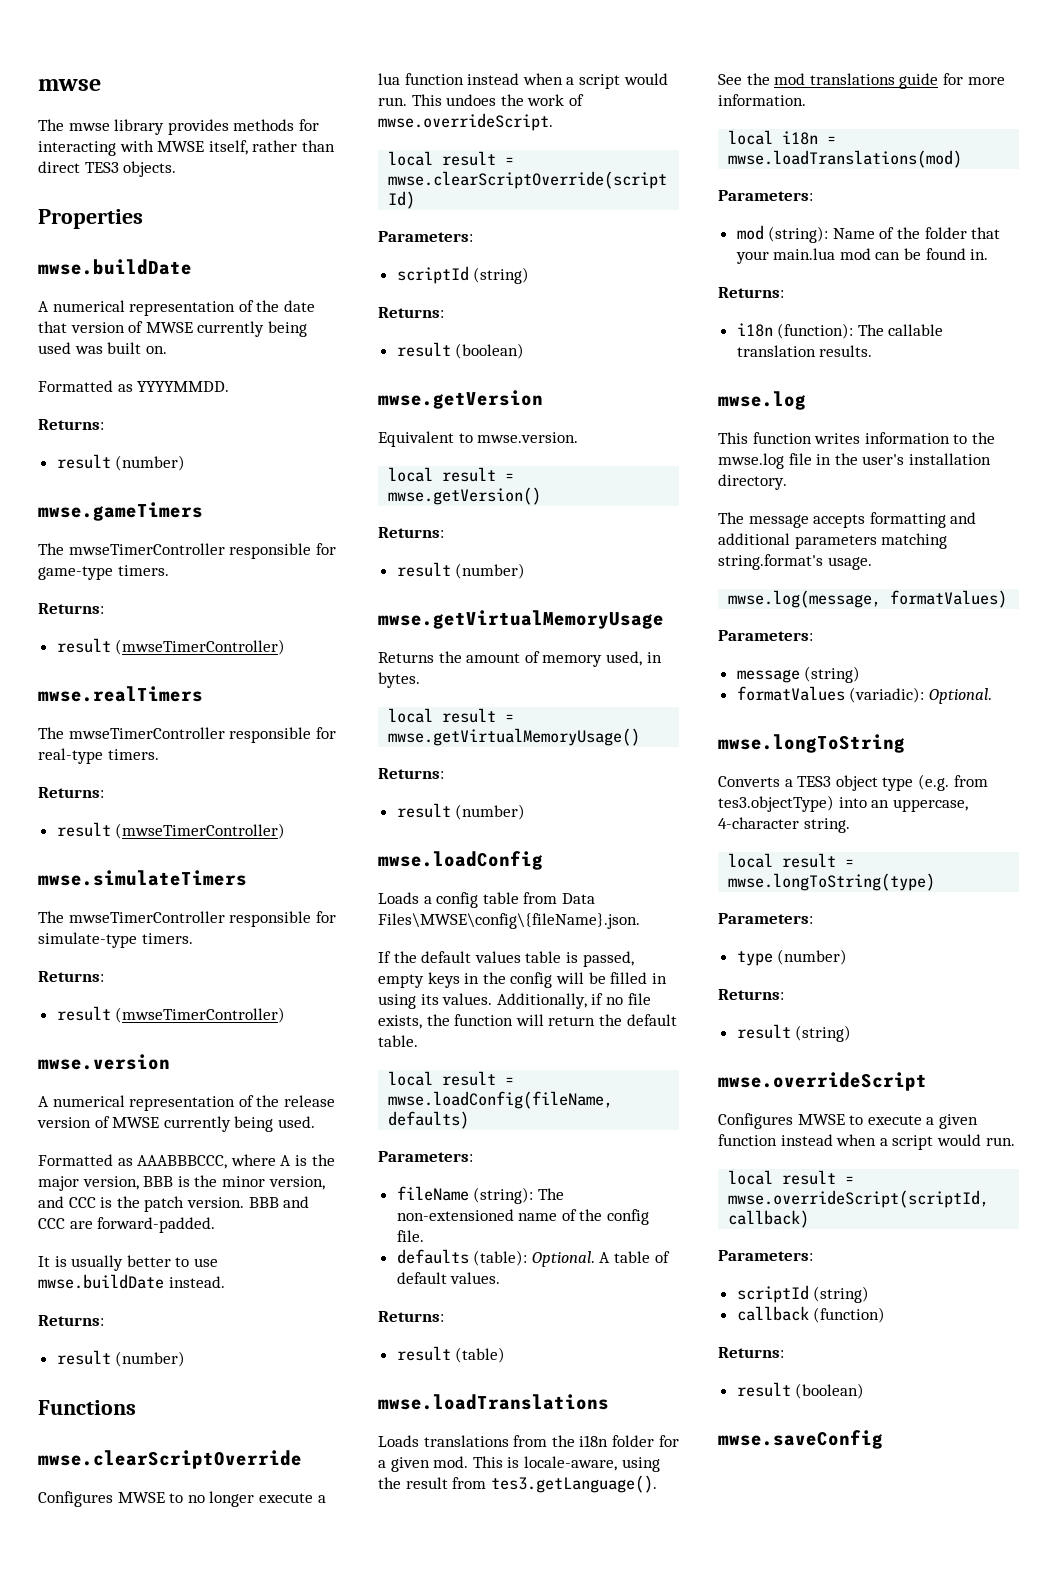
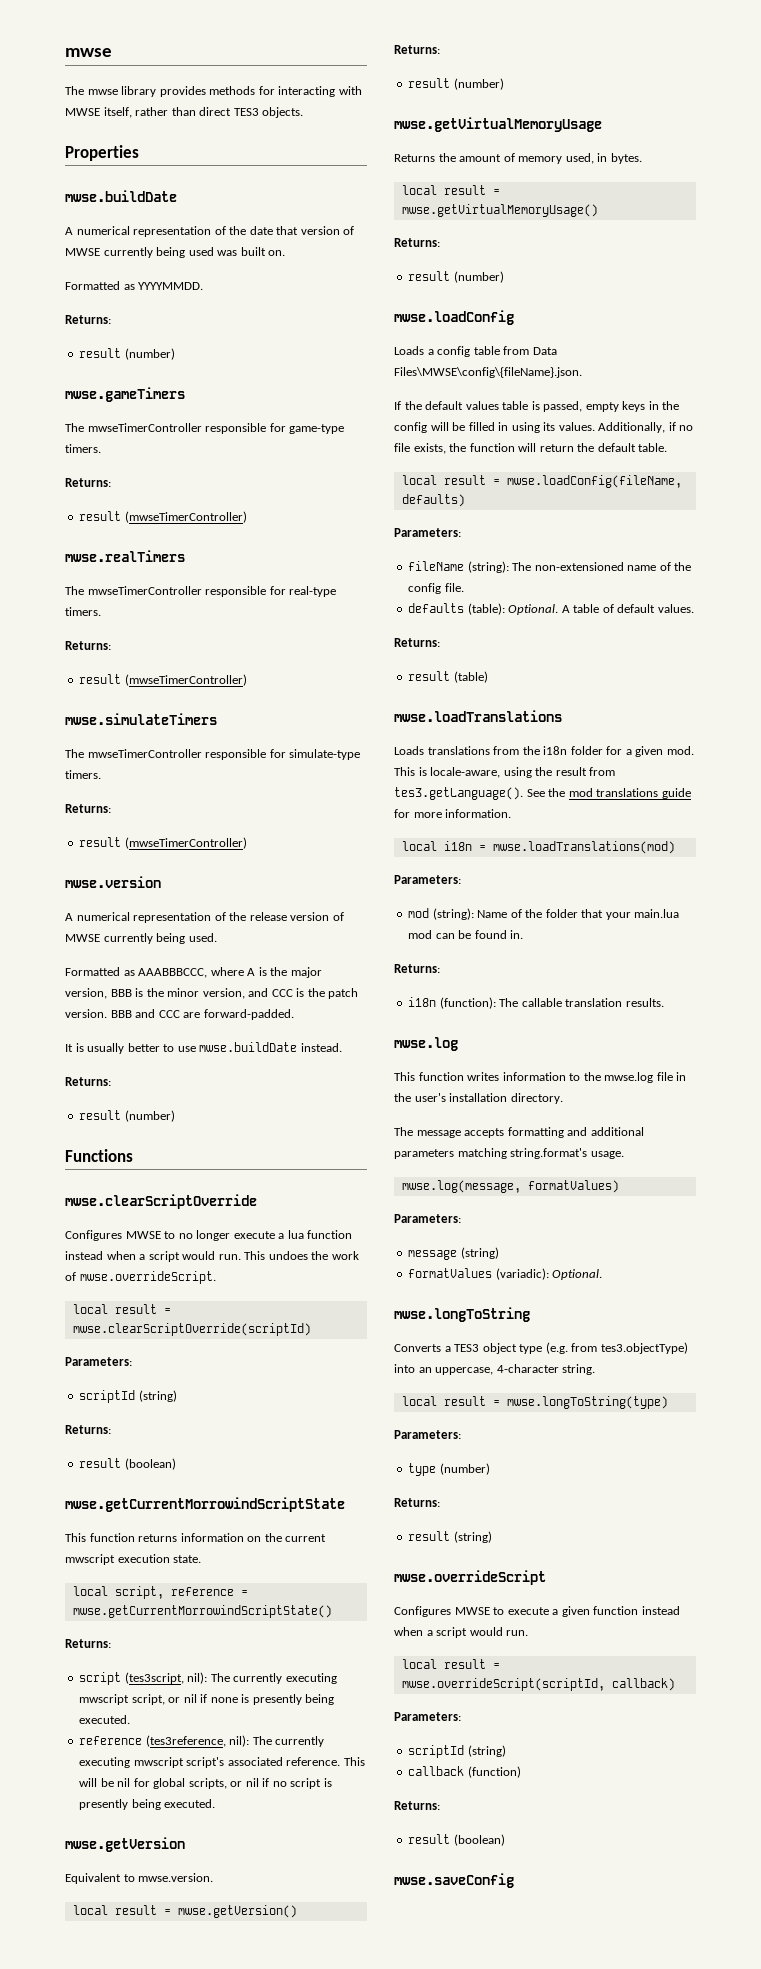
+ mwse.getCurrentMorrowindScriptState
+ This function returns information on the current mwscript execution state.
+ local script, reference = mwse.getCurrentMorrowindScriptState()
+ Returns:
+ script (tes3script, nil): The currently executing mwscript script, or nil if none is presently being executed.
+ reference (tes3reference, nil): The currently executing mwscript script's associated reference. This will be nil for global scripts, or nil if no script is presently being executed.

